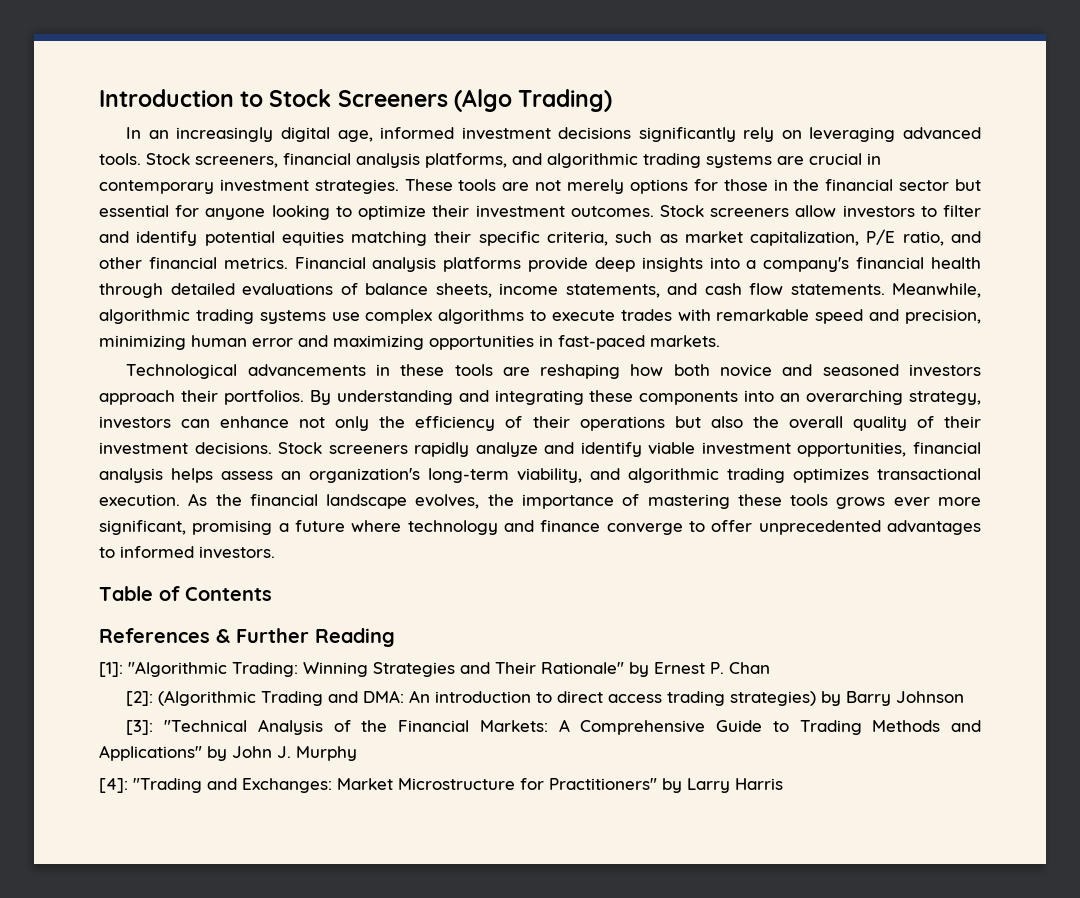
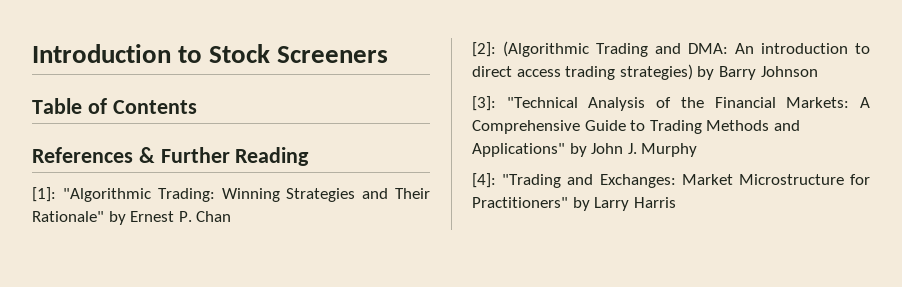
- Introduction to Stock Screeners (Algo Trading)
- In an increasingly digital age, informed investment decisions significantly rely on leveraging advanced tools. Stock screeners, financial analysis platforms, and algorithmic trading systems are crucial in contemporary investment strategies. These tools are not merely options for those in the financial sector but essential for anyone looking to optimize their investment outcomes. Stock screeners allow investors to filter and identify potential equities matching their specific criteria, such as market capitalization, P/E ratio, and other financial metrics. Financial analysis platforms provide deep insights into a company's financial health through detailed evaluations of balance sheets, income statements, and cash flow statements. Meanwhile, algorithmic trading systems use complex algorithms to execute trades with remarkable speed and precision, minimizing human error and maximizing opportunities in fast-paced markets.
- Technological advancements in these tools are reshaping how both novice and seasoned investors approach their portfolios. By understanding and integrating these components into an overarching strategy, investors can enhance not only the efficiency of their operations but also the overall quality of their investment decisions. Stock screeners rapidly analyze and identify viable investment opportunities, financial analysis helps assess an organization's long-term viability, and algorithmic trading optimizes transactional execution. As the financial landscape evolves, the importance of mastering these tools grows ever more significant, promising a future where technology and finance converge to offer unprecedented advantages to informed investors.
+ Introduction to Stock Screeners

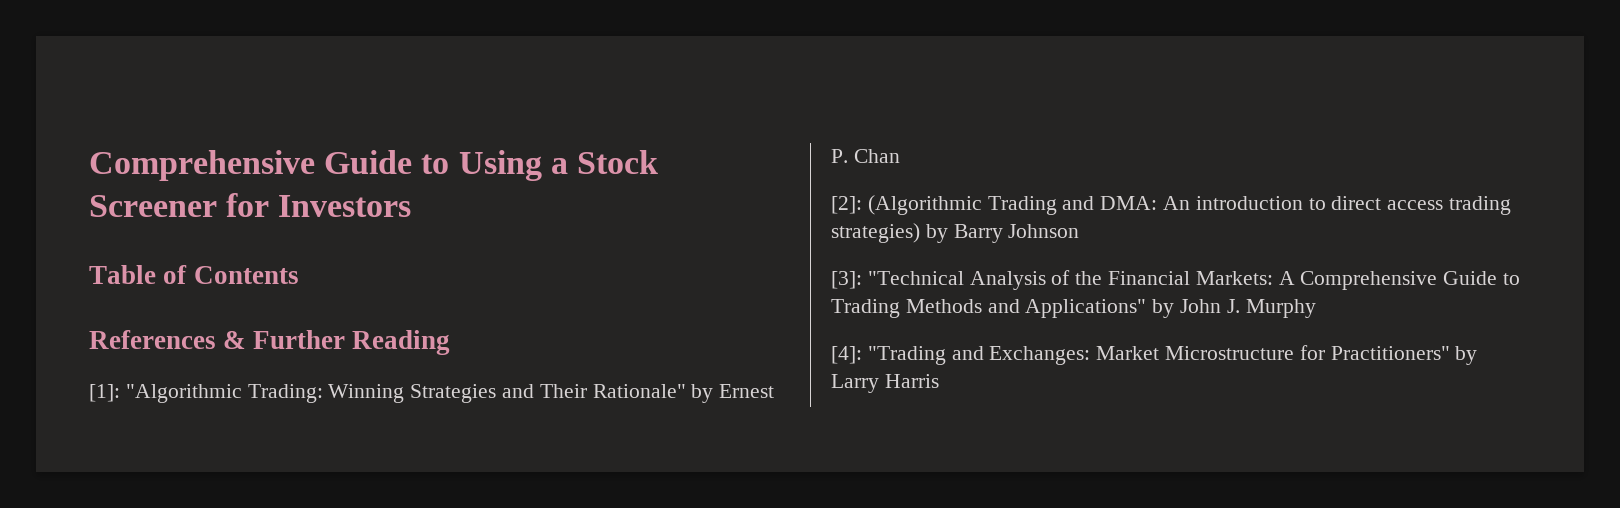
- Introduction to Stock Screeners
+ Comprehensive Guide to Using a Stock Screener for Investors

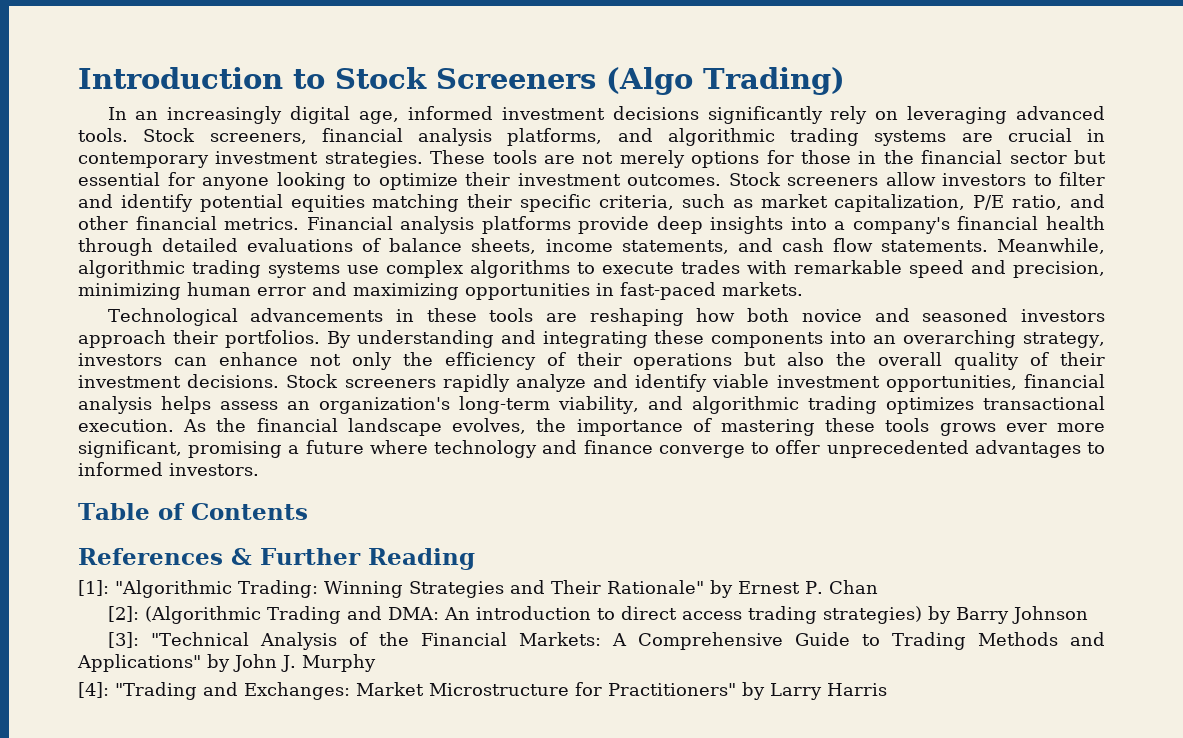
- Comprehensive Guide to Using a Stock Screener for Investors
+ Introduction to Stock Screeners (Algo Trading)
+ In an increasingly digital age, informed investment decisions significantly rely on leveraging advanced tools. Stock screeners, financial analysis platforms, and algorithmic trading systems are crucial in contemporary investment strategies. These tools are not merely options for those in the financial sector but essential for anyone looking to optimize their investment outcomes. Stock screeners allow investors to filter and identify potential equities matching their specific criteria, such as market capitalization, P/E ratio, and other financial metrics. Financial analysis platforms provide deep insights into a company's financial health through detailed evaluations of balance sheets, income statements, and cash flow statements. Meanwhile, algorithmic trading systems use complex algorithms to execute trades with remarkable speed and precision, minimizing human error and maximizing opportunities in fast-paced markets.
+ Technological advancements in these tools are reshaping how both novice and seasoned investors approach their portfolios. By understanding and integrating these components into an overarching strategy, investors can enhance not only the efficiency of their operations but also the overall quality of their investment decisions. Stock screeners rapidly analyze and identify viable investment opportunities, financial analysis helps assess an organization's long-term viability, and algorithmic trading optimizes transactional execution. As the financial landscape evolves, the importance of mastering these tools grows ever more significant, promising a future where technology and finance converge to offer unprecedented advantages to informed investors.

